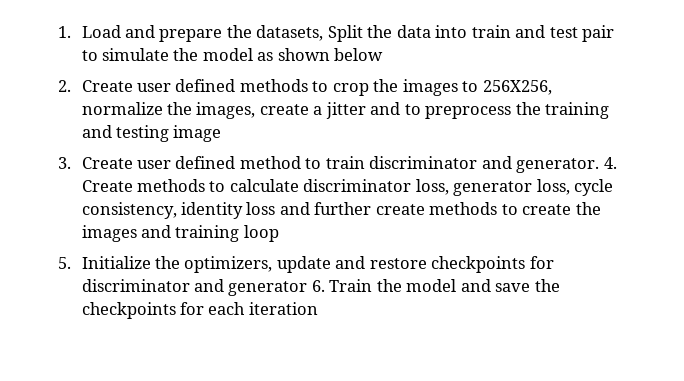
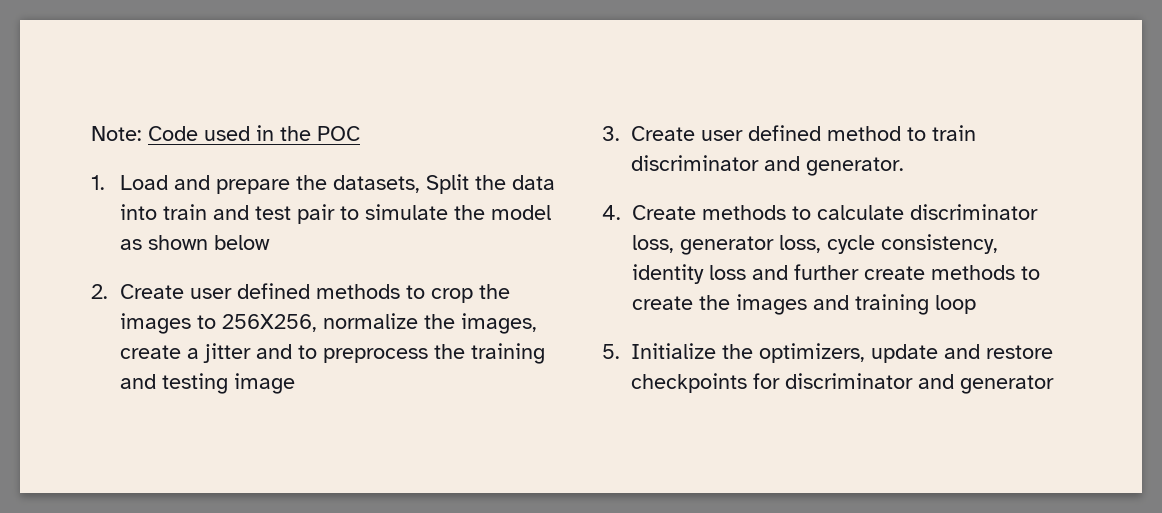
+ Note: Code used in the POC
- 3. Create user defined method to train discriminator and generator. 4. Create methods to calculate discriminator loss, generator loss, cycle consistency, identity loss and further create methods to create the images and training loop
+ 3. Create user defined method to train discriminator and generator.
+ 4. Create methods to calculate discriminator loss, generator loss, cycle consistency, identity loss and further create methods to create the images and training loop
- 5. Initialize the optimizers, update and restore checkpoints for discriminator and generator 6. Train the model and save the checkpoints for each iteration
+ 5. Initialize the optimizers, update and restore checkpoints for discriminator and generator

